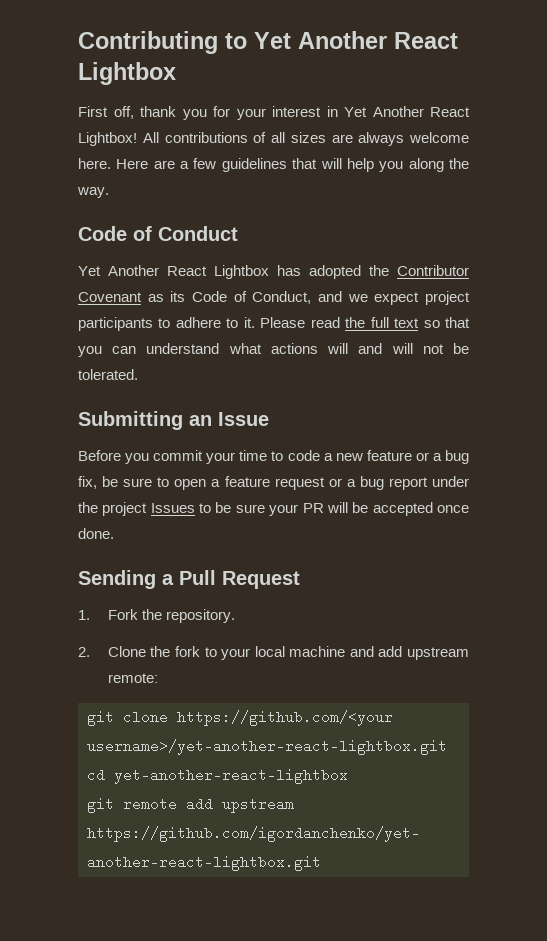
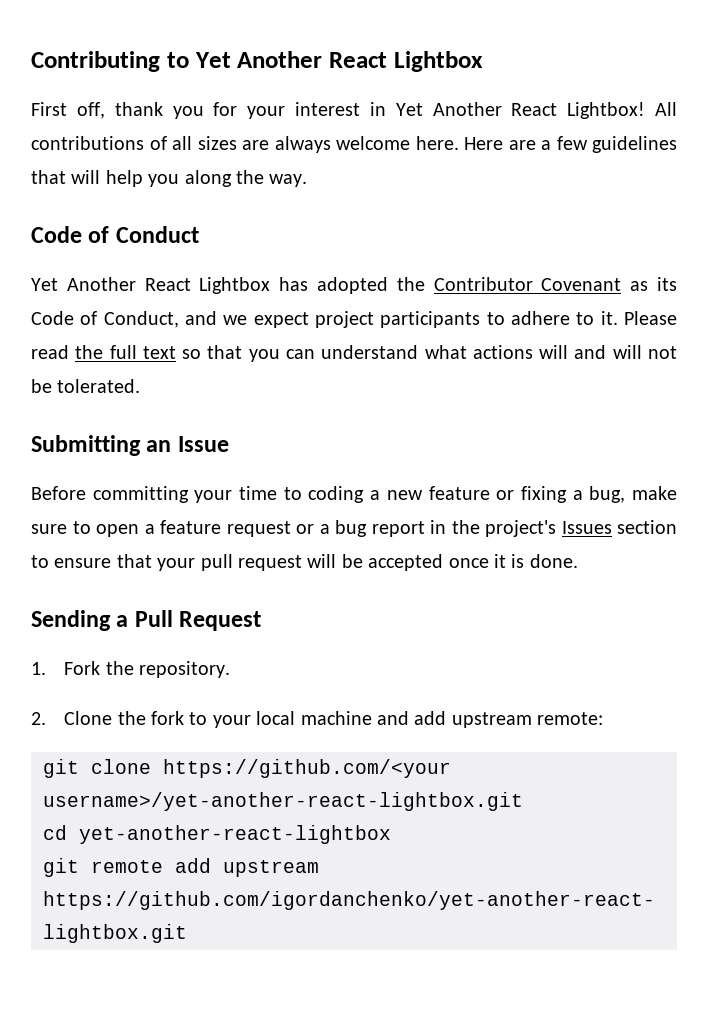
- Before you commit your time to code a new feature or a bug fix, be sure to open a feature request or a bug report under the project Issues to be sure your PR will be accepted once done.
+ Before committing your time to coding a new feature or fixing a bug, make sure to open a feature request or a bug report in the project's Issues section to ensure that your pull request will be accepted once it is done.

